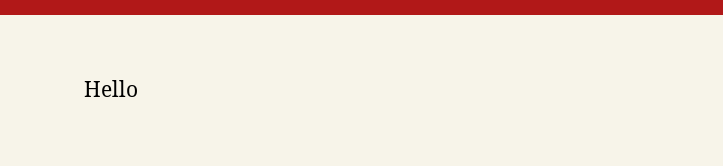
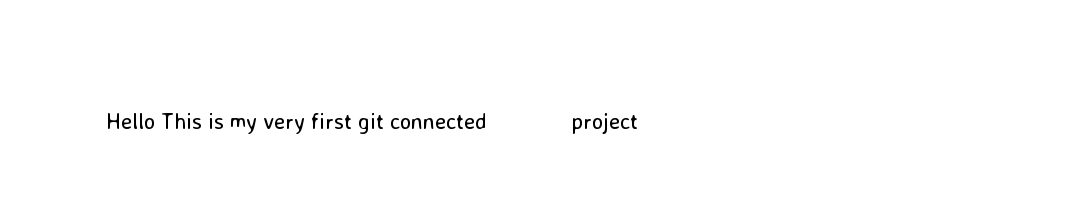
- Hello
+ Hello This is my very first git connected project

